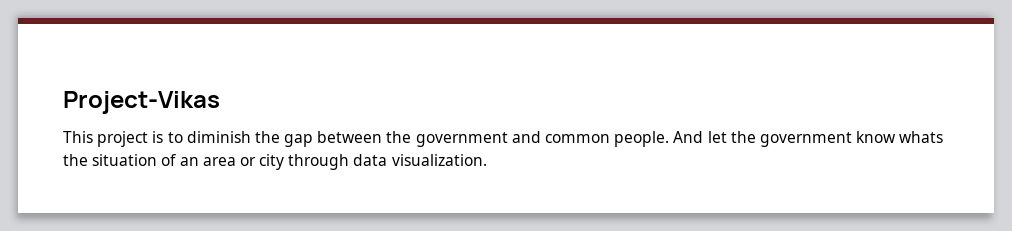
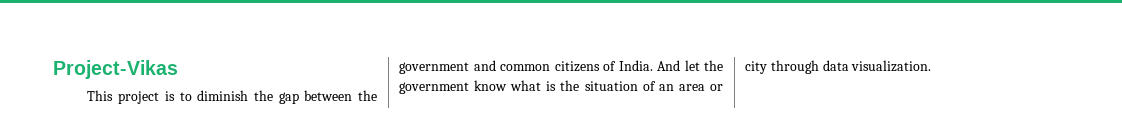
- This project is to diminish the gap between the government and common people.
+ This project is to diminish the gap between the government and common citizens of India.
- And let the government know whats the situation of an area or city through data visualization.
+ And let the government know what is the situation of an area or city through data visualization.

